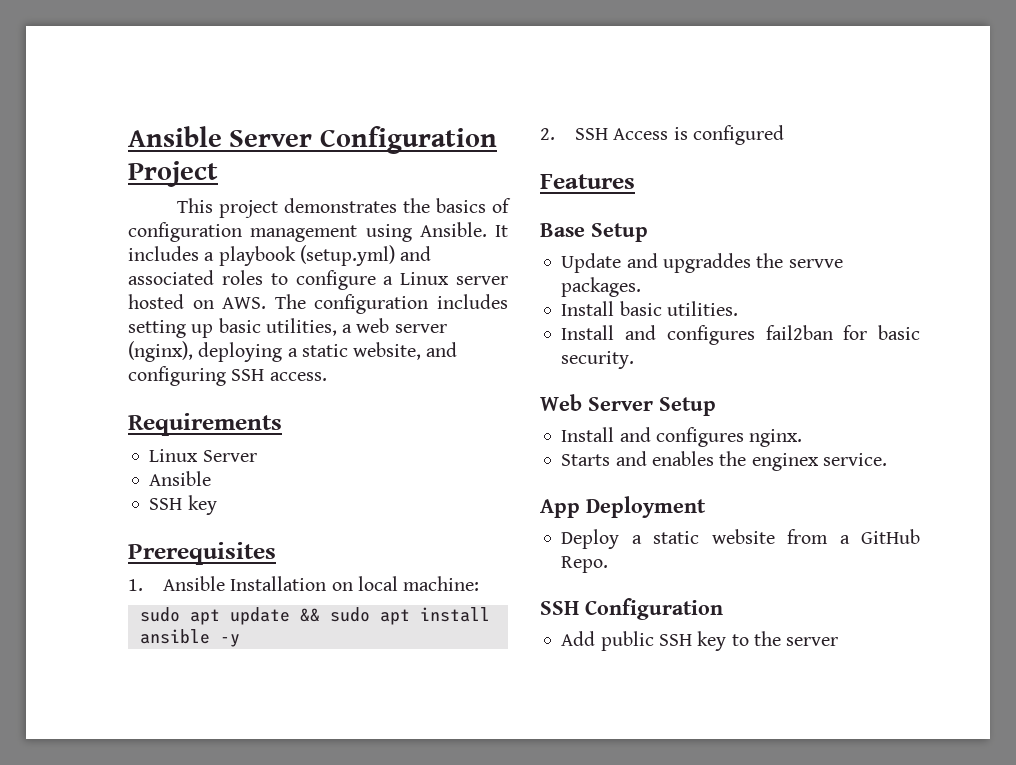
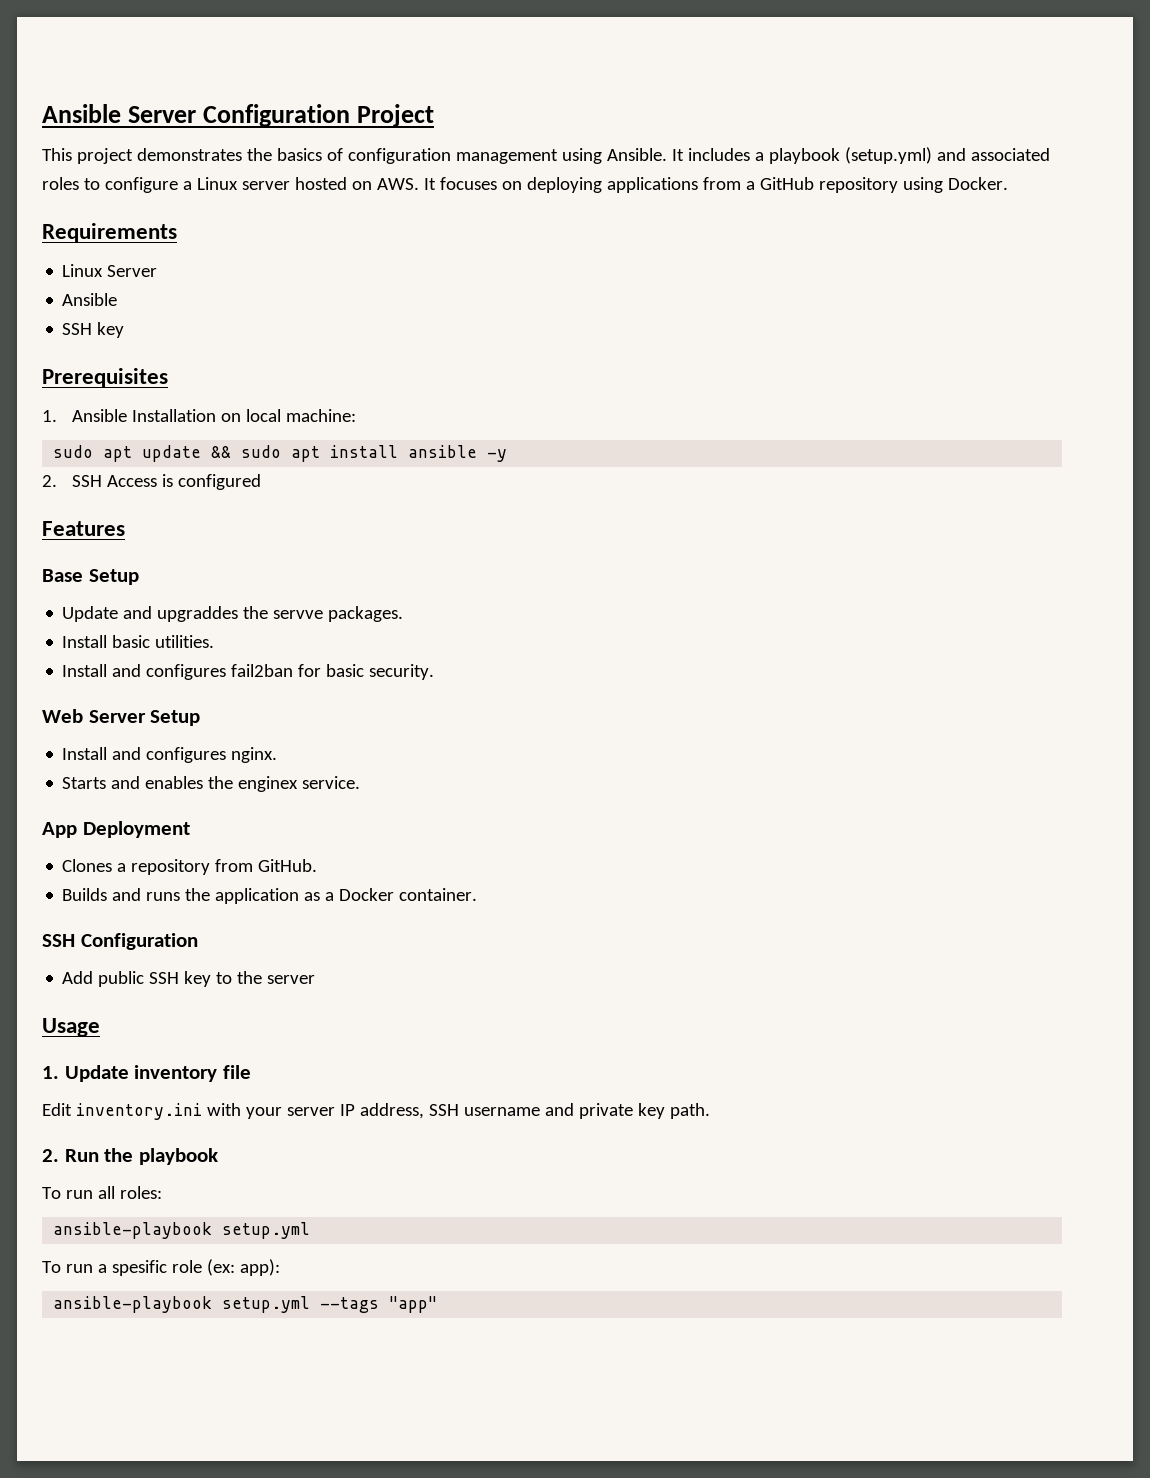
- It includes a playbook (setup.yml) and associated roles to configure a Linux server hosted on AWS. The configuration includes setting up basic utilities, a web server (nginx), deploying a static website, and configuring SSH access.
+ It includes a playbook (setup.yml) and associated roles to configure a Linux server hosted on AWS. It focuses on deploying applications from a GitHub repository using Docker.
- Deploy a static website from a GitHub Repo.
+ Clones a repository from GitHub.
+ Builds and runs the application as a Docker container.
+ Usage
+ 1. Update inventory file
+ Edit inventory.ini with your server IP address, SSH username and private key path.
+ 2. Run the playbook
+ To run all roles:
+ ansible-playbook setup.yml
+ To run a spesific role (ex: app):
+ ansible-playbook setup.yml --tags "app"

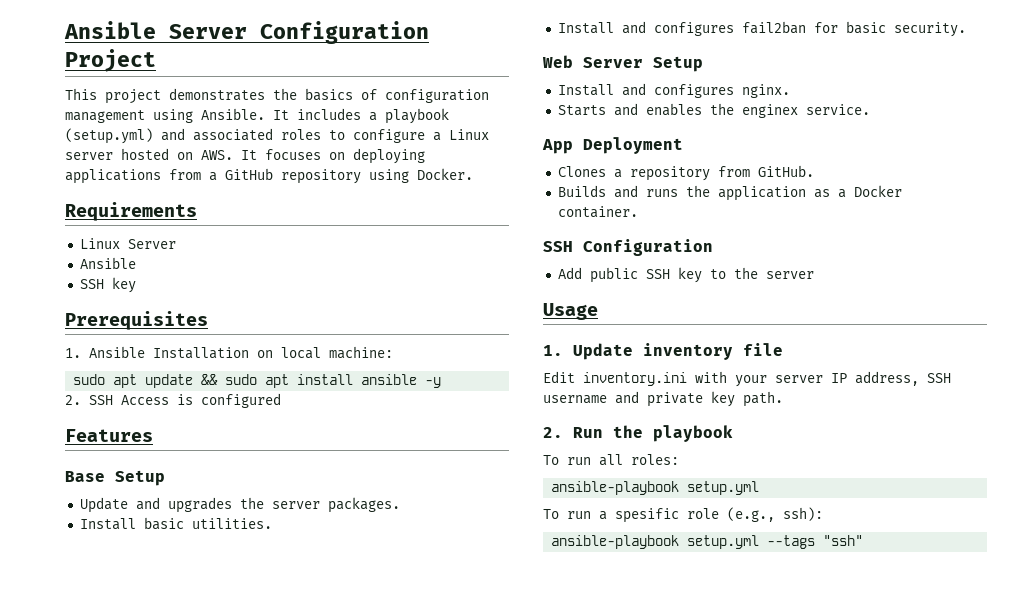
- Update and upgraddes the servve packages.
+ Update and upgrades the server packages.
- To run a spesific role (ex: app):
+ To run a spesific role (e.g., ssh):
- ansible-playbook setup.yml --tags "app"
+ ansible-playbook setup.yml --tags "ssh"

